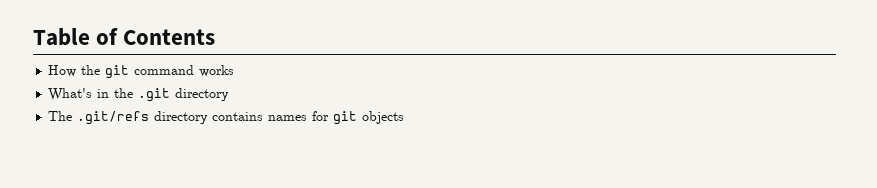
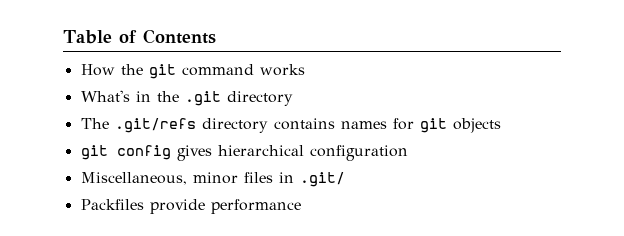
+ git config gives hierarchical configuration
+ Miscellaneous, minor files in .git/
+ Packfiles provide performance

